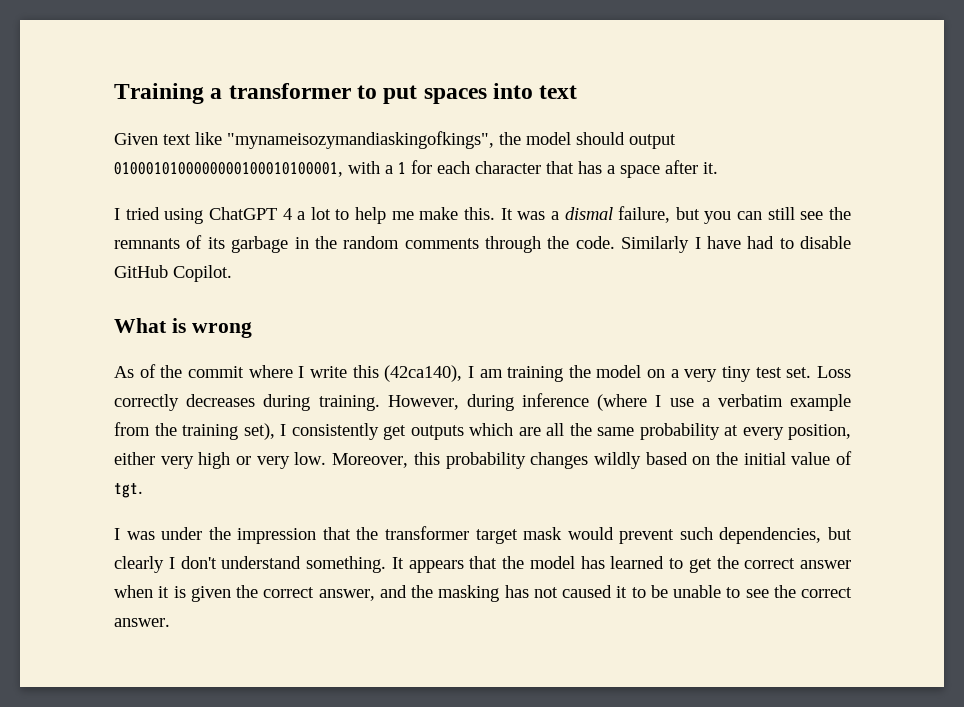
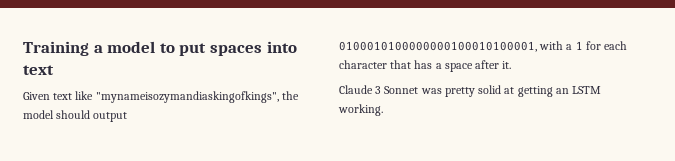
- Training a transformer to put spaces into text
+ Training a model to put spaces into text
- I tried using ChatGPT 4 a lot to help me make this. It was a dismal failure, but you can still see the remnants of its garbage in the random comments through the code. Similarly I have had to disable GitHub Copilot.
- What is wrong
- As of the commit where I write this (42ca140), I am training the model on a very tiny test set. Loss correctly decreases during training. However, during inference (where I use a verbatim example from the training set), I consistently get outputs which are all the same probability at every position, either very high or very low. Moreover, this probability changes wildly based on the initial value of tgt.
- I was under the impression that the transformer target mask would prevent such dependencies, but clearly I don't understand something. It appears that the model has learned to get the correct answer when it is given the correct answer, and the masking has not caused it to be unable to see the correct answer.
+ Claude 3 Sonnet was pretty solid at getting an LSTM working.

